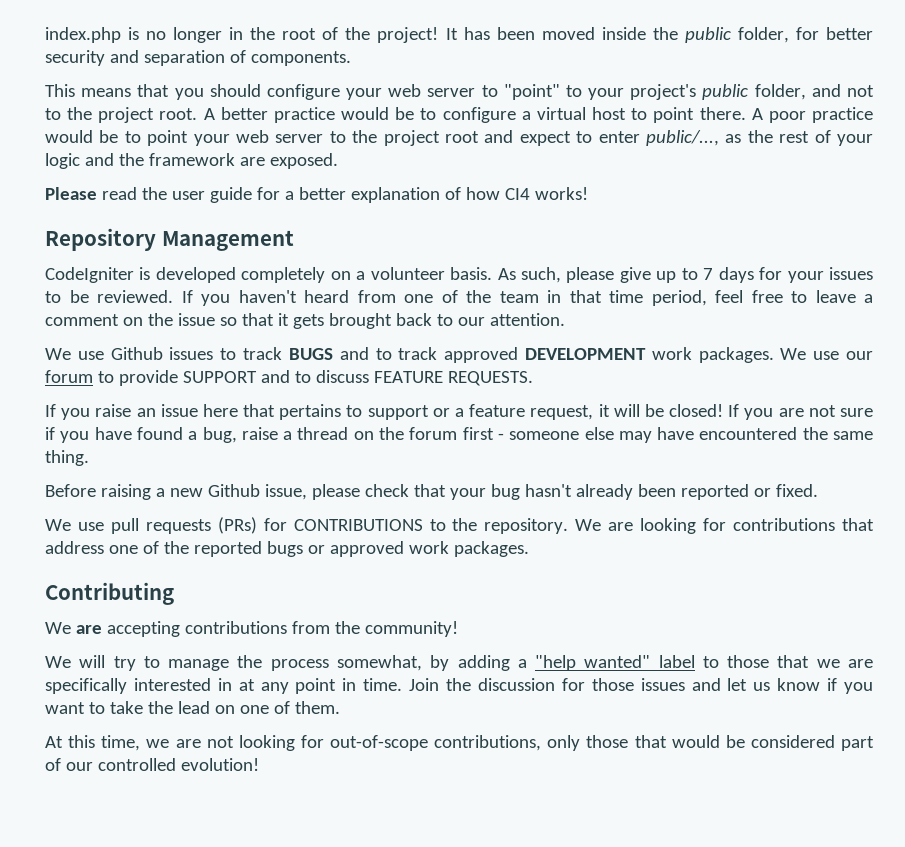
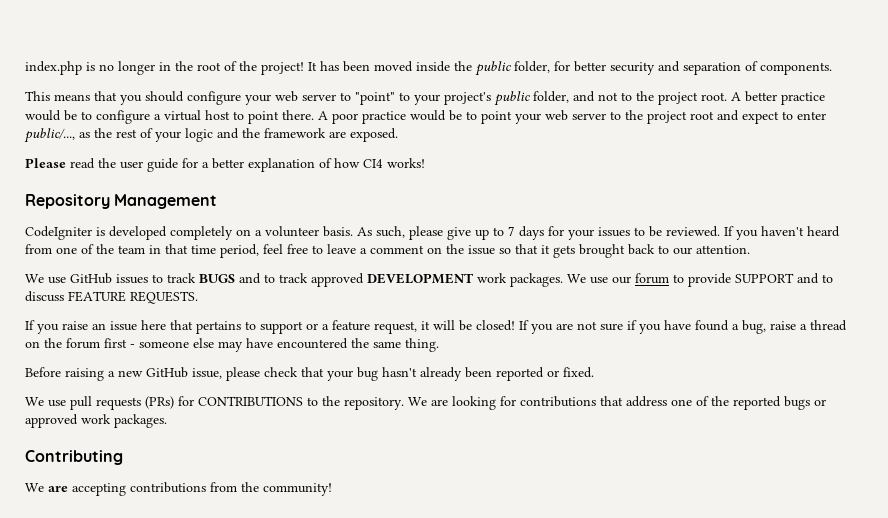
- We use Github issues to track BUGS and to track approved DEVELOPMENT work packages.
+ We use GitHub issues to track BUGS and to track approved DEVELOPMENT work packages.
- Before raising a new Github issue, please check that your bug hasn't already been reported or fixed.
+ Before raising a new GitHub issue, please check that your bug hasn't already been reported or fixed.
- We will try to manage the process somewhat, by adding a "help wanted" label to those that we are specifically interested in at any point in time. Join the discussion for those issues and let us know if you want to take the lead on one of them.
- At this time, we are not looking for out-of-scope contributions, only those that would be considered part of our controlled evolution!

